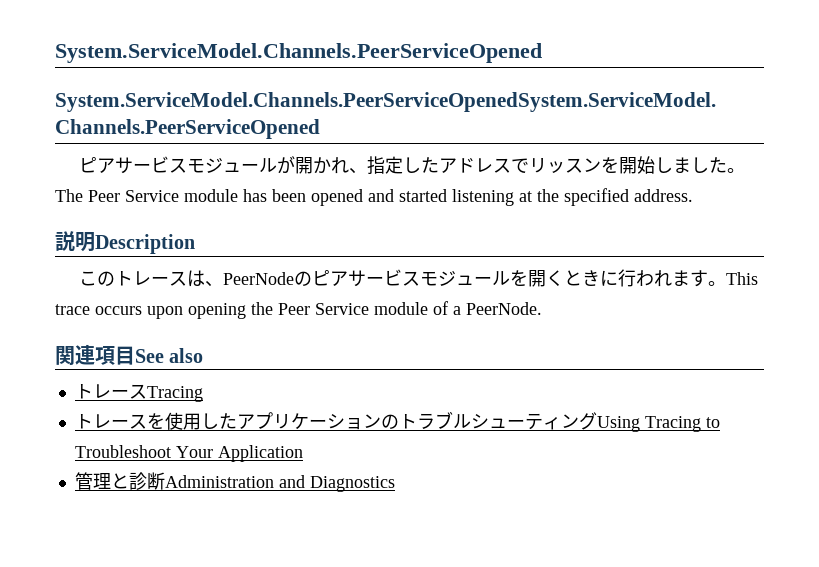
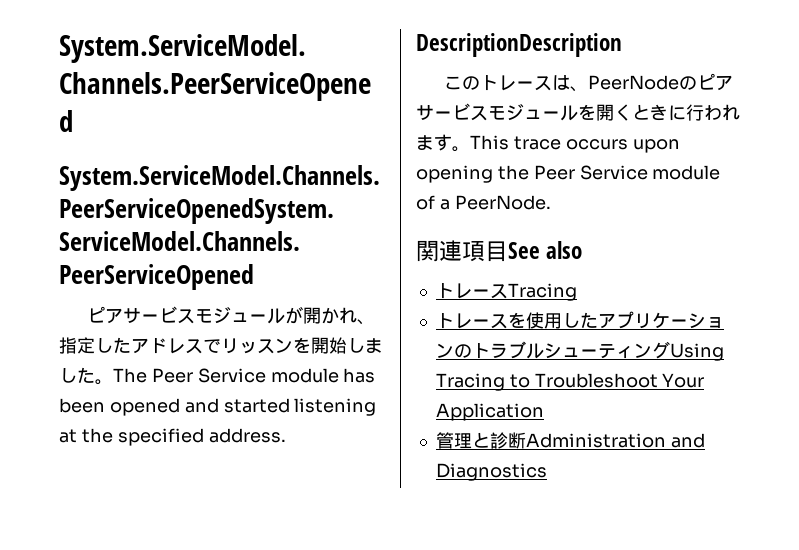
- 説明Description
+ DescriptionDescription

